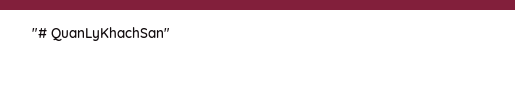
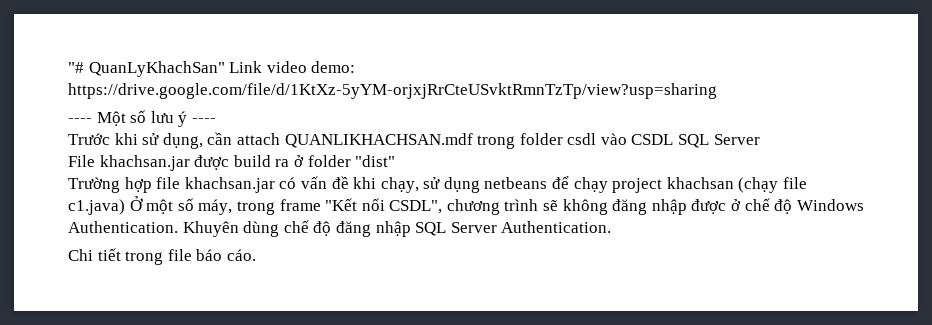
- "# QuanLyKhachSan"
+ "# QuanLyKhachSan" Link video demo: https://drive.google.com/file/d/1KtXz-5yYM-orjxjRrCteUSvktRmnTzTp/view?usp=sharing
+ ---- Một số lưu ý ----
+ Trước khi sử dụng, cần attach QUANLIKHACHSAN.mdf trong folder csdl vào CSDL SQL Server
+ File khachsan.jar được build ra ở folder "dist"
+ Trường hợp file khachsan.jar có vấn đề khi chạy, sử dụng netbeans để chạy project khachsan (chạy file c1.java) Ở một số máy, trong frame "Kết nối CSDL", chương trình sẽ không đăng nhập được ở chế độ Windows Authentication. Khuyên dùng chế độ đăng nhập SQL Server Authentication.
+ Chi tiết trong file báo cáo.

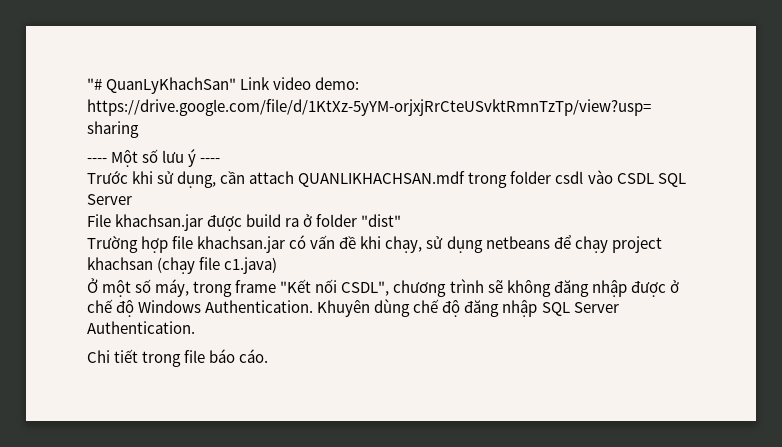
- Trường hợp file khachsan.jar có vấn đề khi chạy, sử dụng netbeans để chạy project khachsan (chạy file c1.java) Ở một số máy, trong frame "Kết nối CSDL", chương trình sẽ không đăng nhập được ở chế độ Windows Authentication.
+ Trường hợp file khachsan.jar có vấn đề khi chạy, sử dụng netbeans để chạy project khachsan (chạy file c1.java)
+ Ở một số máy, trong frame "Kết nối CSDL", chương trình sẽ không đăng nhập được ở chế độ Windows Authentication.

